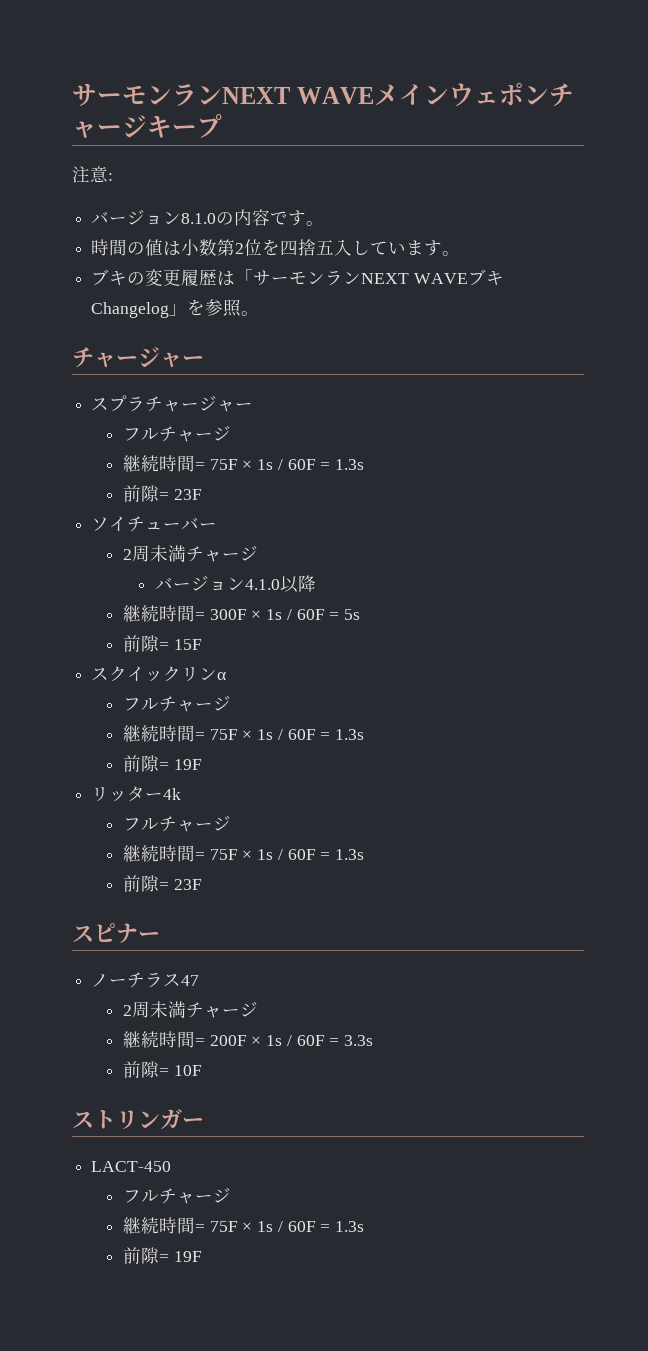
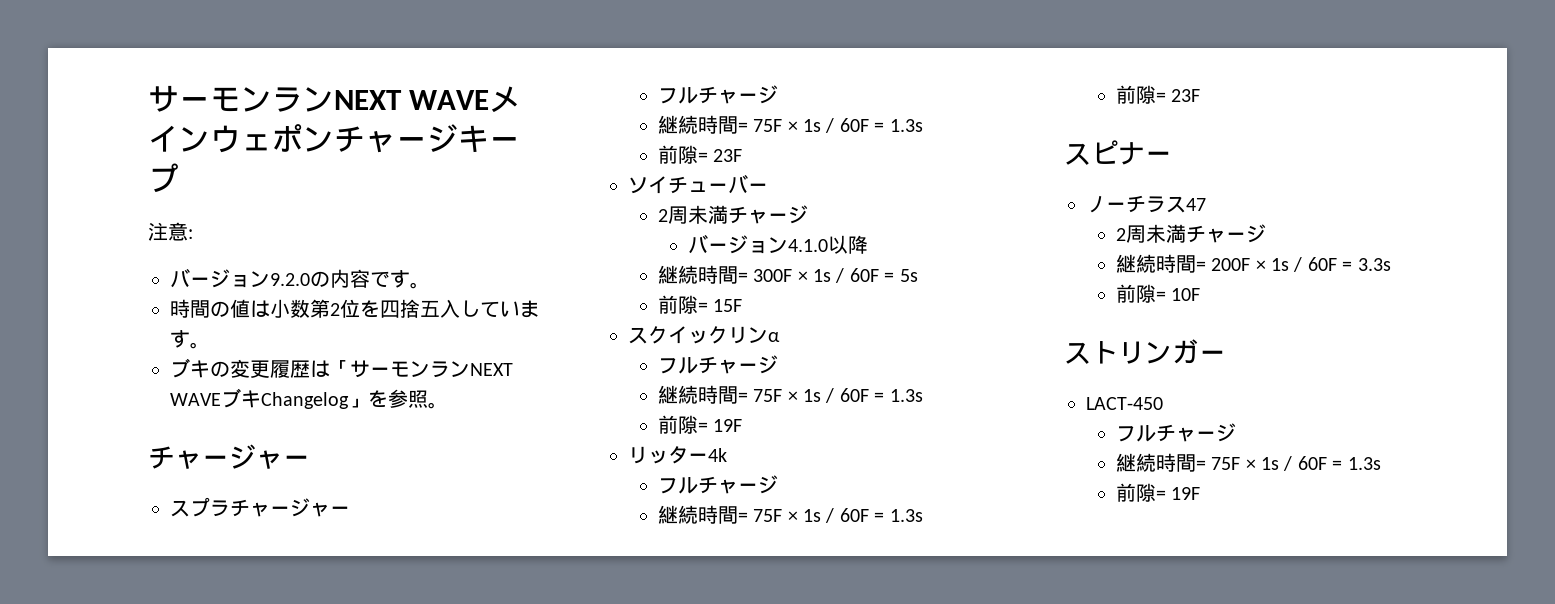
- バージョン8.1.0の内容です。
+ バージョン9.2.0の内容です。

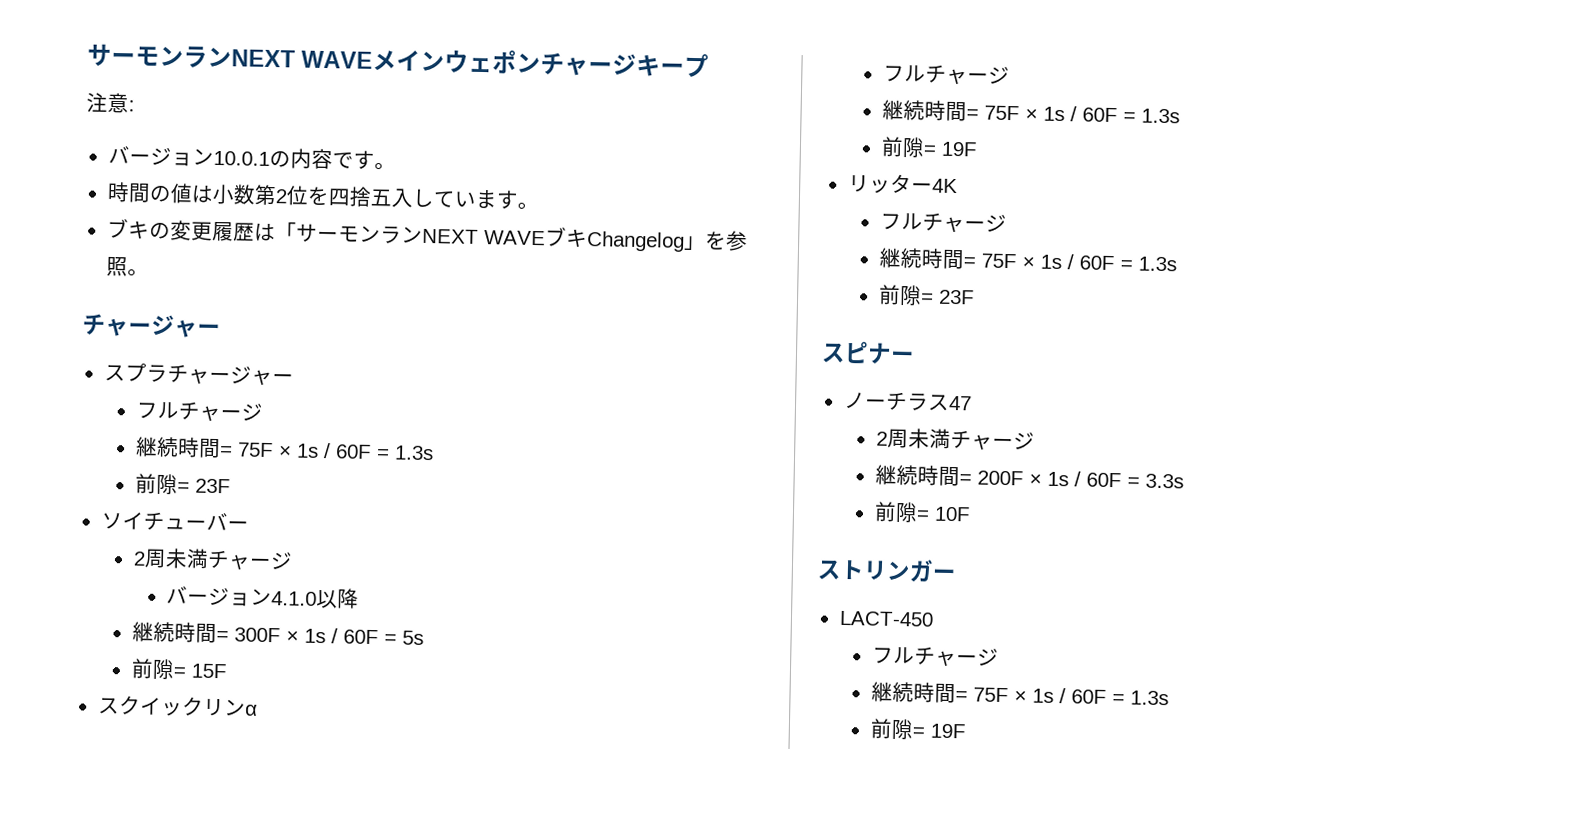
- バージョン9.2.0の内容です。
+ バージョン10.0.1の内容です。
- リッター4k
+ リッター4K

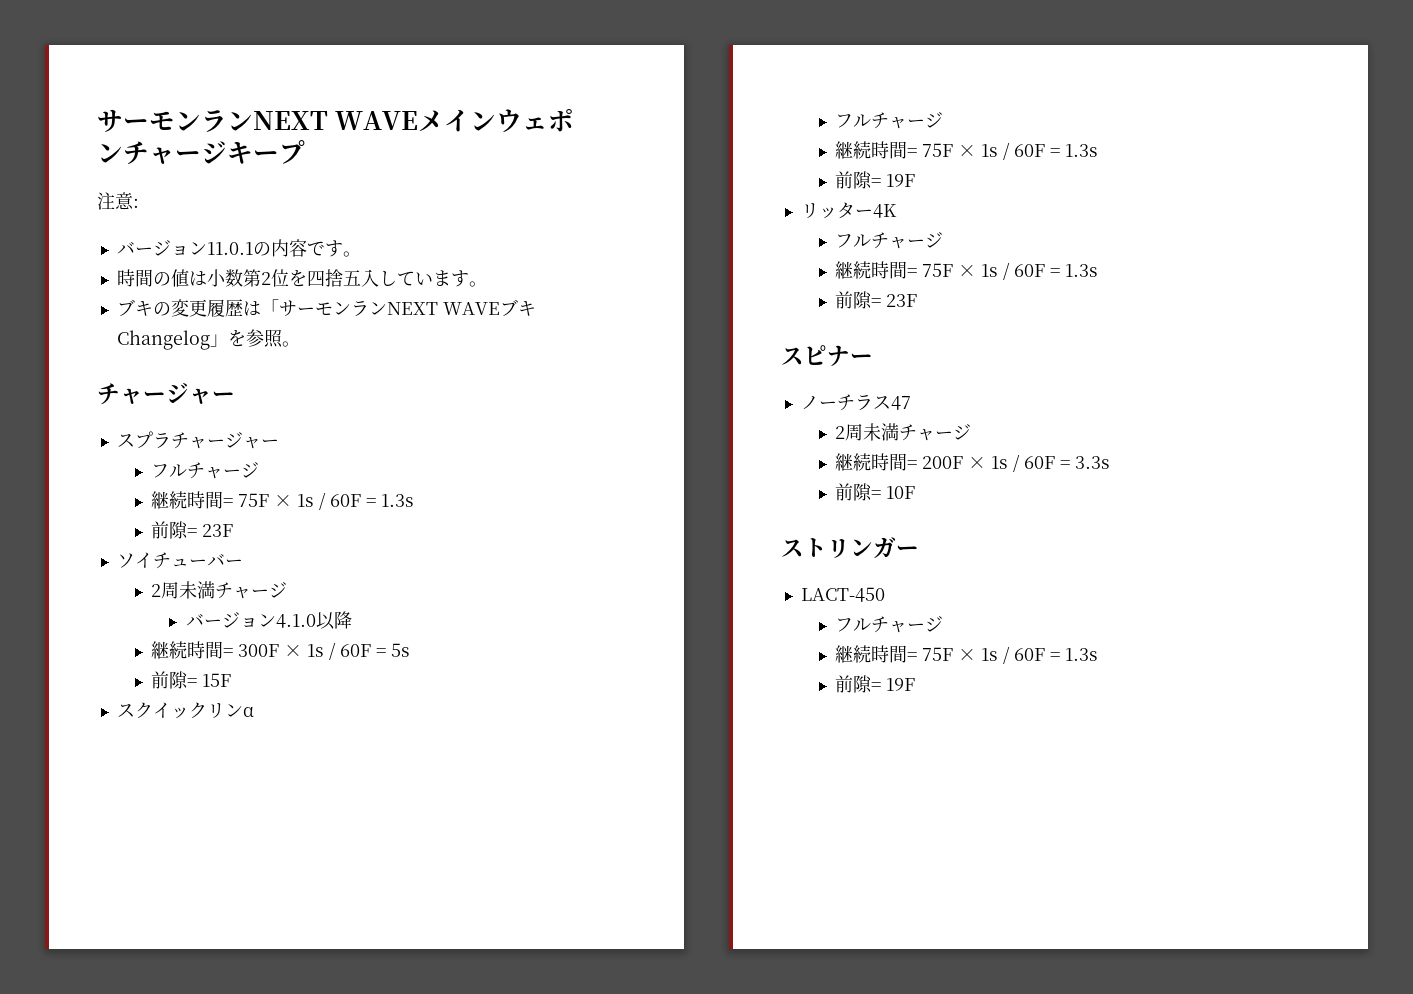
- バージョン10.0.1の内容です。
+ バージョン11.0.1の内容です。

